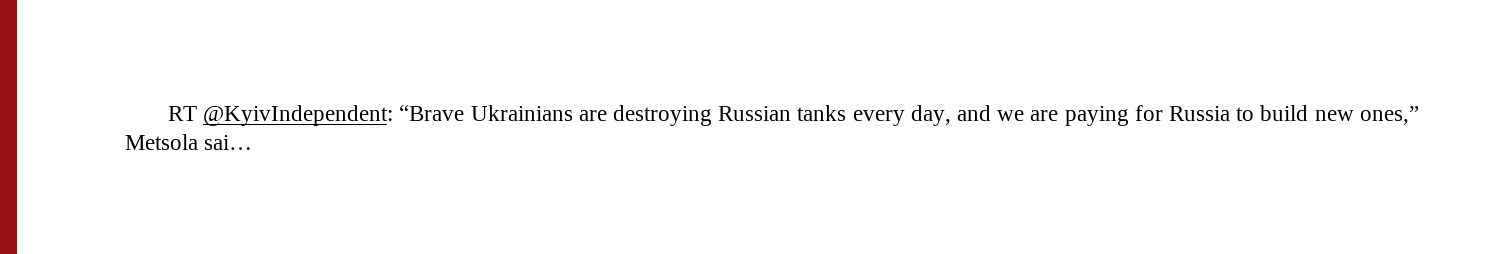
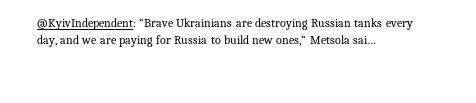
- RT @KyivIndependent: “Brave Ukrainians are destroying Russian tanks every day, and we are paying for Russia to build new ones,” Metsola sai…
+ @KyivIndependent: “Brave Ukrainians are destroying Russian tanks every day, and we are paying for Russia to build new ones,” Metsola sai…

